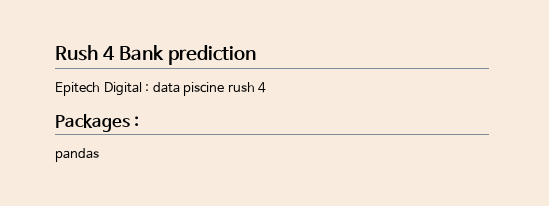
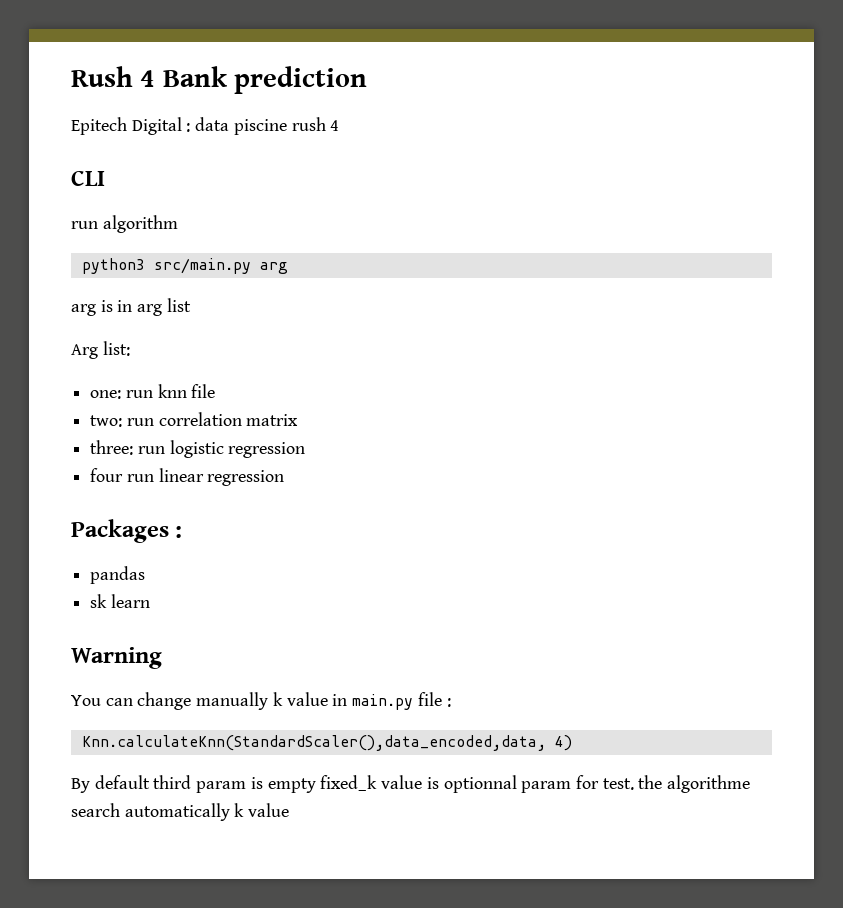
+ CLI
+ run algorithm
+ python3 src/main.py arg
+ arg is in arg list
+ Arg list:
+ one: run knn file
+ two: run correlation matrix
+ three: run logistic regression
+ four run linear regression
  Packages :
  pandas
+ sk learn
+ Warning
+ You can change manually k value in main.py file :
+ Knn.calculateKnn(StandardScaler(),data_encoded,data, 4)
+ By default third param is empty fixed_k value is optionnal param for test. the algorithme search automatically k value

